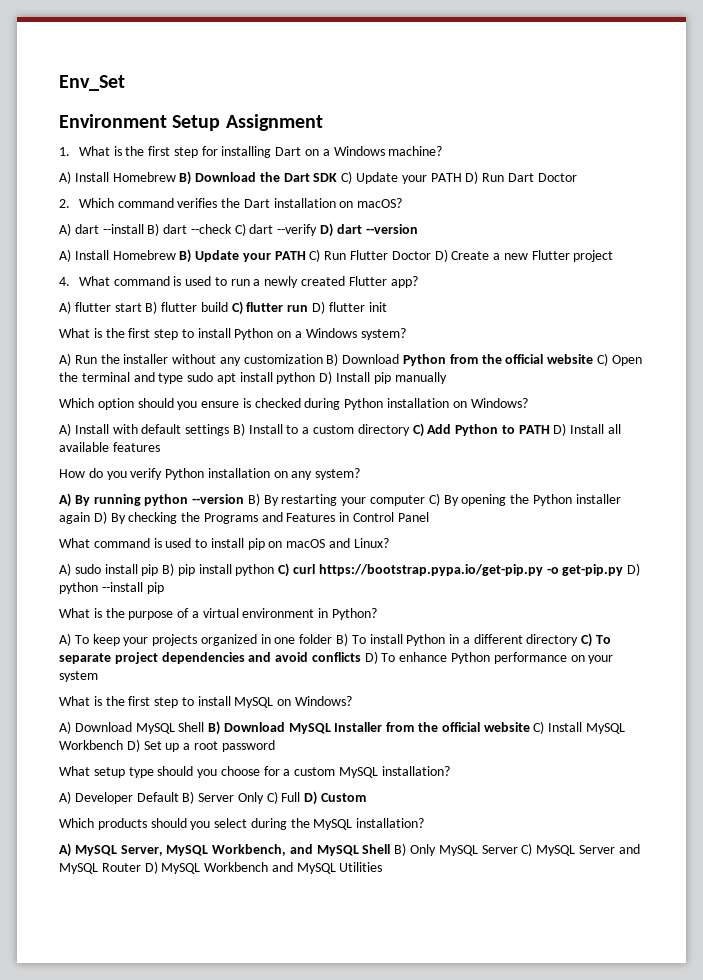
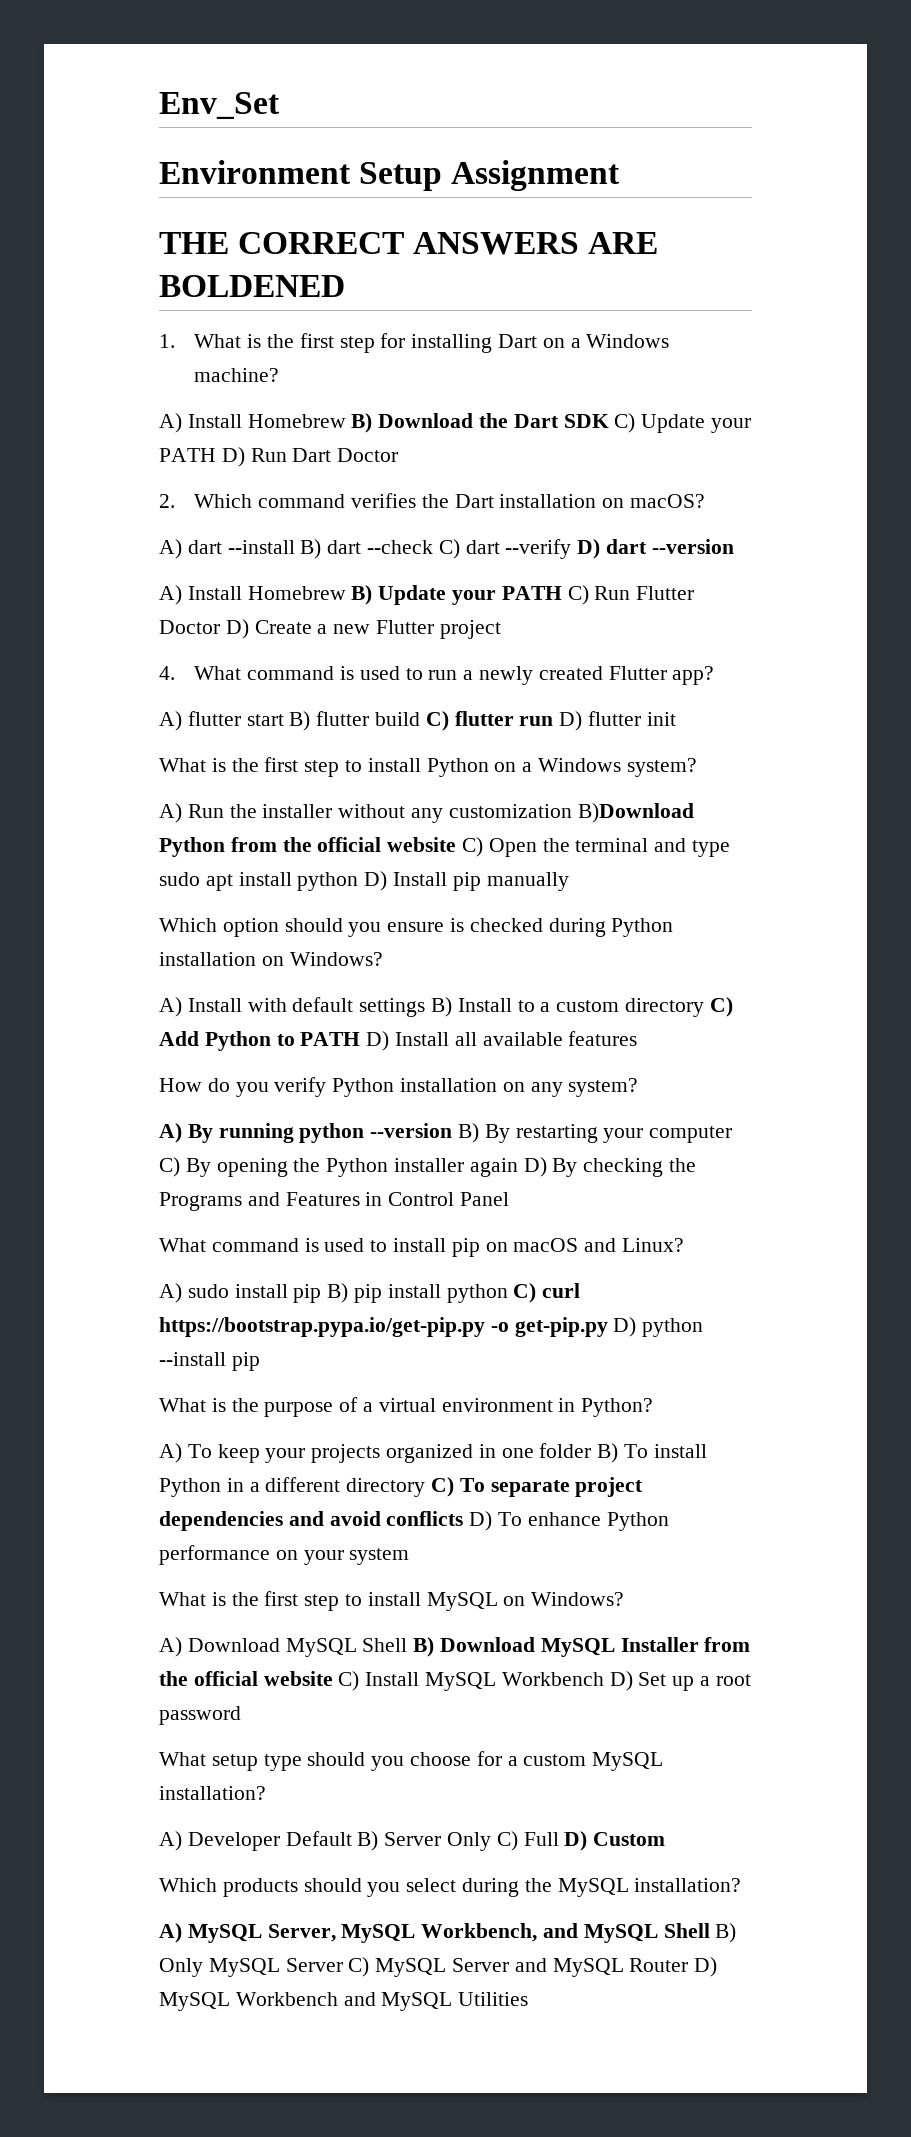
+ THE CORRECT ANSWERS ARE BOLDENED
- A) Run the installer without any customization B) Download Python from the official website C) Open the terminal and type sudo apt install python D) Install pip manually
+ A) Run the installer without any customization B)Download Python from the official website C) Open the terminal and type sudo apt install python D) Install pip manually

